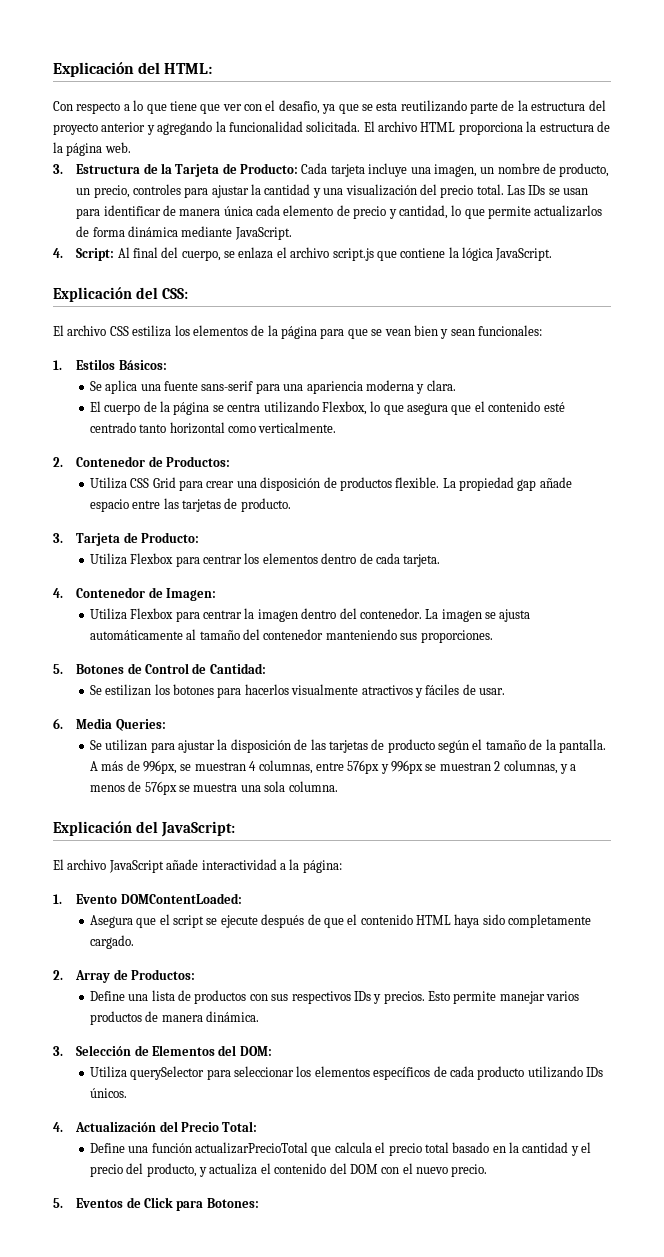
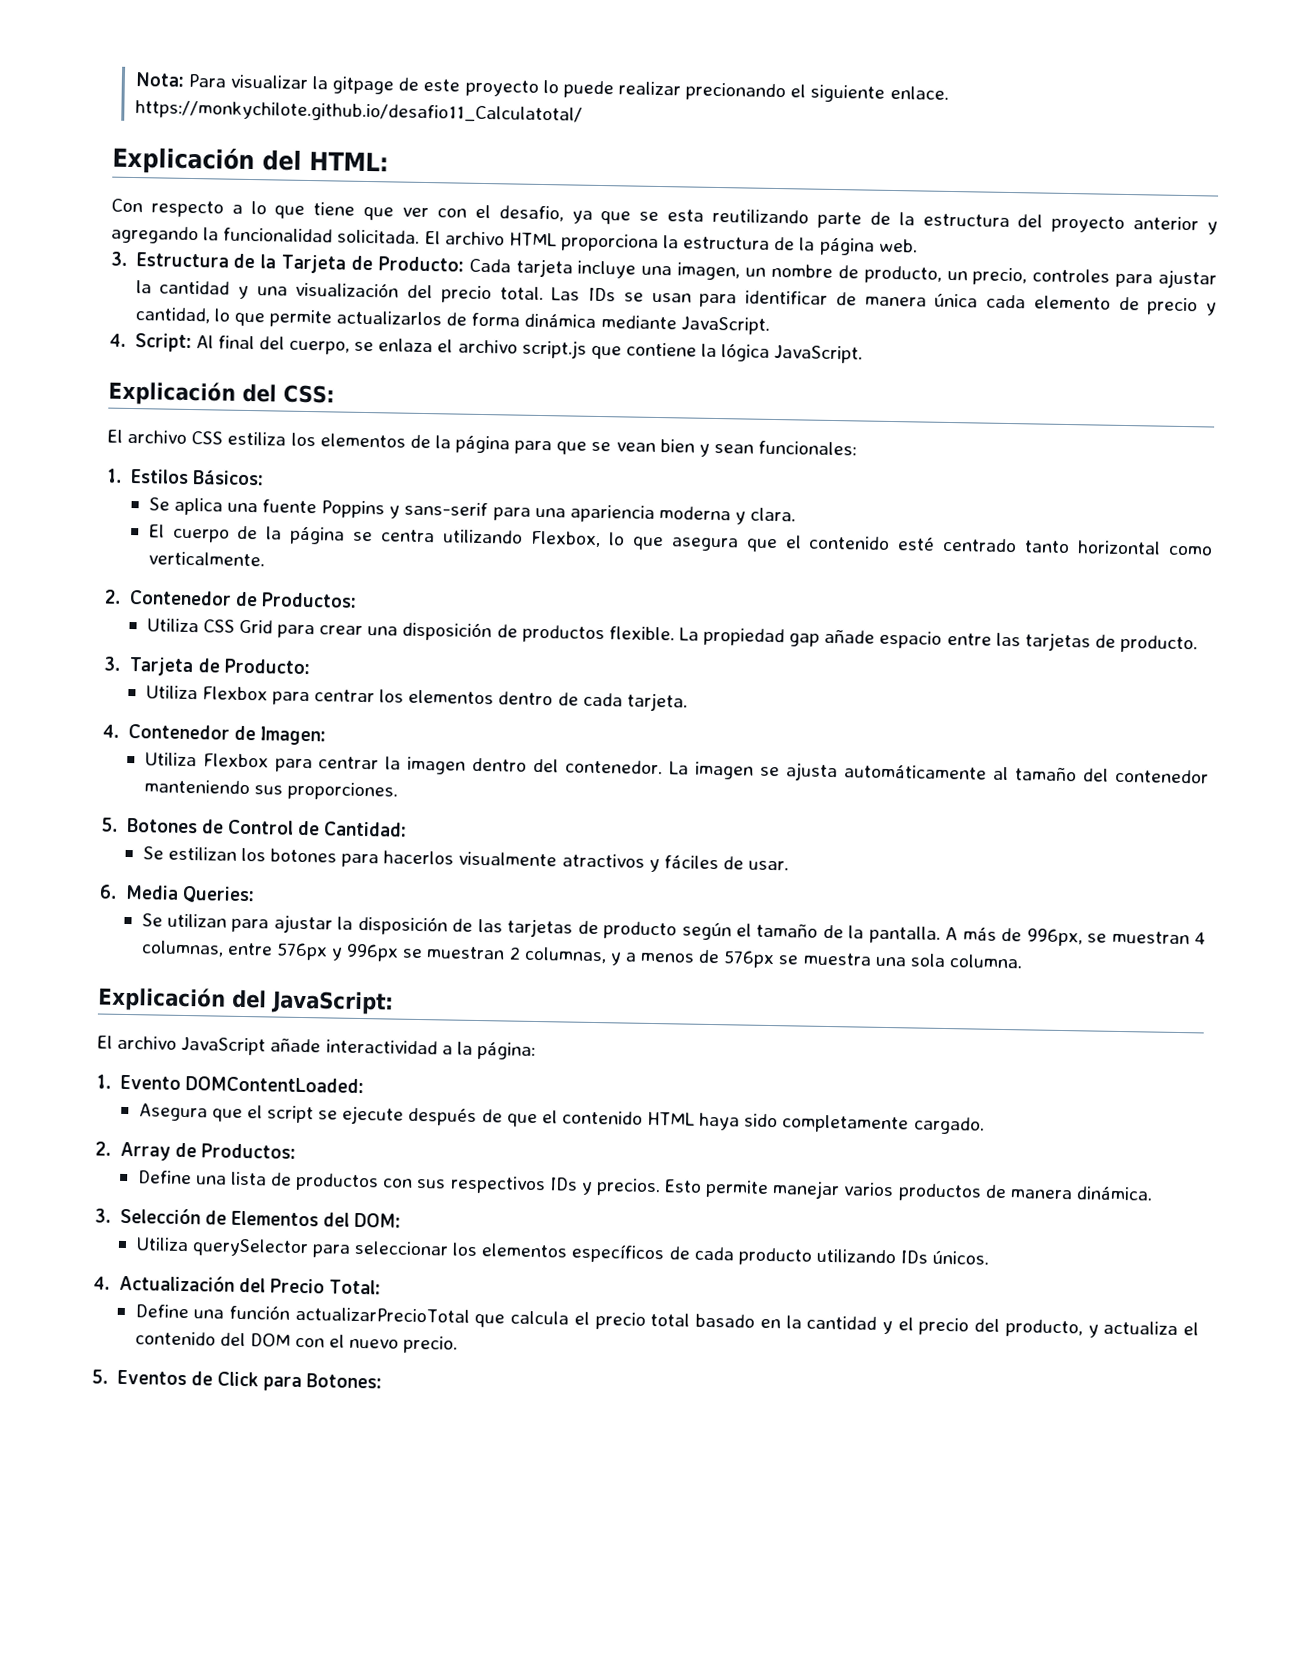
+ Nota: Para visualizar la gitpage de este proyecto lo puede realizar precionando el siguiente enlace. https://monkychilote.github.io/desafio11_Calculatotal/
- Se aplica una fuente sans-serif para una apariencia moderna y clara.
+ Se aplica una fuente Poppins y sans-serif para una apariencia moderna y clara.

